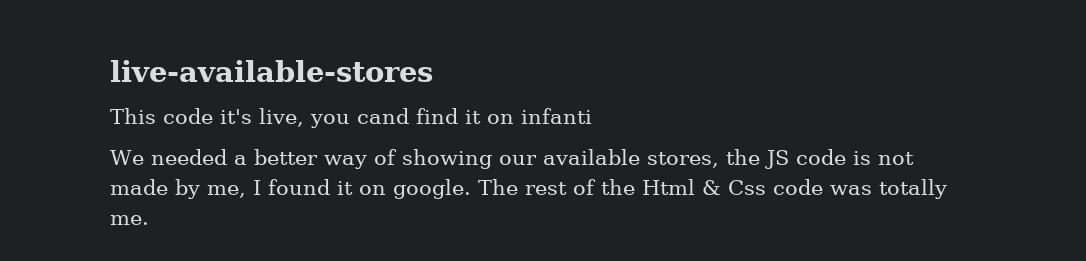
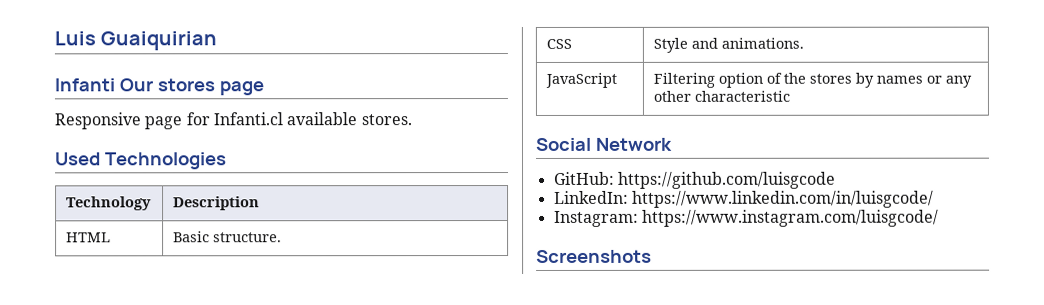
- live-available-stores
- This code it's live, you cand find it on infanti
- We needed a better way of showing our available stores, the JS code is not made by me, I found it on google. The rest of the Html & Css code was totally me.
+ Luis Guaiquirian
+ Infanti Our stores page
+ Responsive page for Infanti.cl available stores.
+ Used Technologies
+ Technology | Description
+ HTML | Basic structure.
+ CSS | Style and animations.
+ JavaScript | Filtering option of the stores by names or any other characteristic
+ Social Network
+ GitHub: https://github.com/luisgcode
+ LinkedIn: https://www.linkedin.com/in/luisgcode/
+ Instagram: https://www.instagram.com/luisgcode/
+ Screenshots

